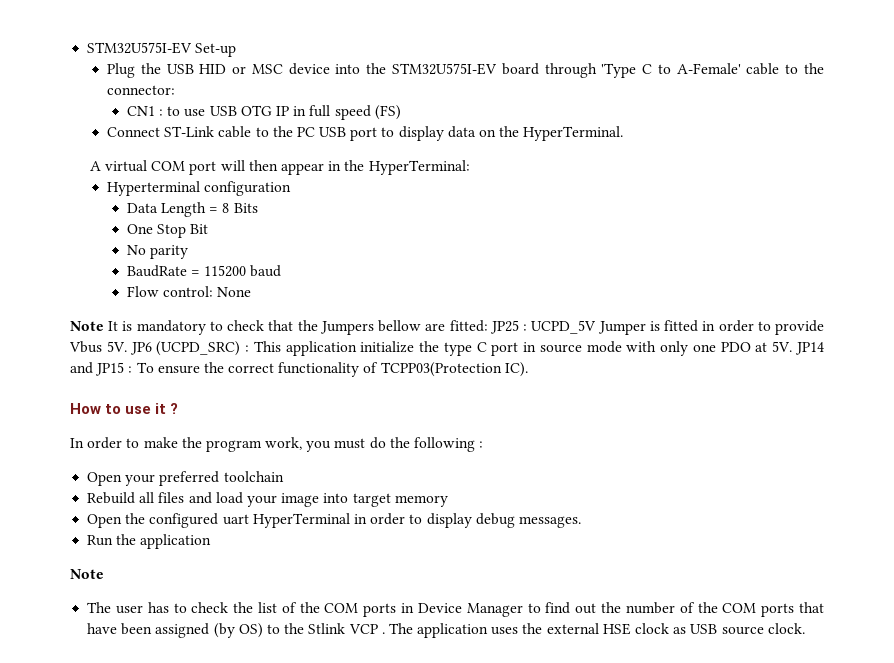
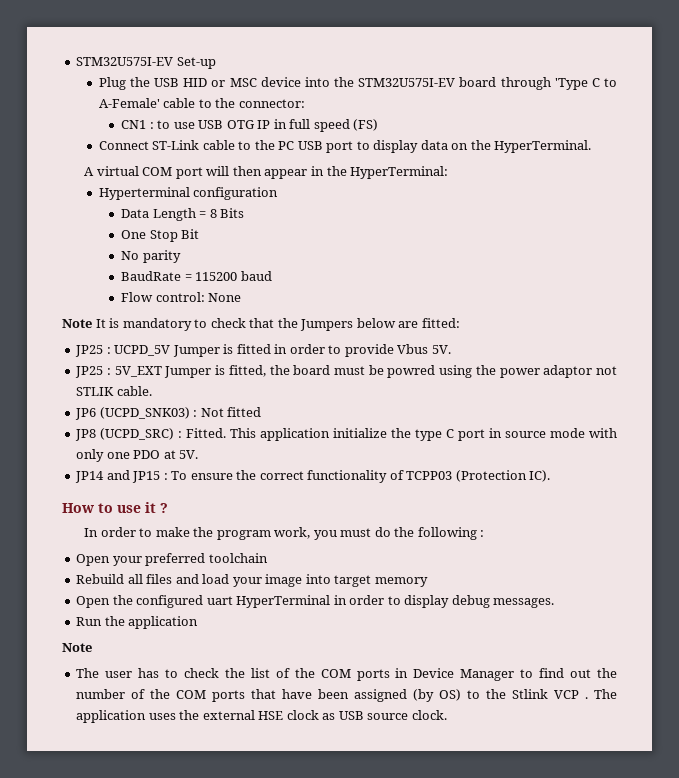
- Note It is mandatory to check that the Jumpers bellow are fitted: JP25 : UCPD_5V Jumper is fitted in order to provide Vbus 5V. JP6 (UCPD_SRC) : This application initialize the type C port in source mode with only one PDO at 5V. JP14 and JP15 : To ensure the correct functionality of TCPP03(Protection IC).
+ Note It is mandatory to check that the Jumpers below are fitted:
+ JP25 : UCPD_5V Jumper is fitted in order to provide Vbus 5V.
+ JP25 : 5V_EXT Jumper is fitted, the board must be powred using the power adaptor not STLIK cable.
+ JP6 (UCPD_SNK03) : Not fitted
+ JP8 (UCPD_SRC) : Fitted. This application initialize the type C port in source mode with only one PDO at 5V.
+ JP14 and JP15 : To ensure the correct functionality of TCPP03 (Protection IC).

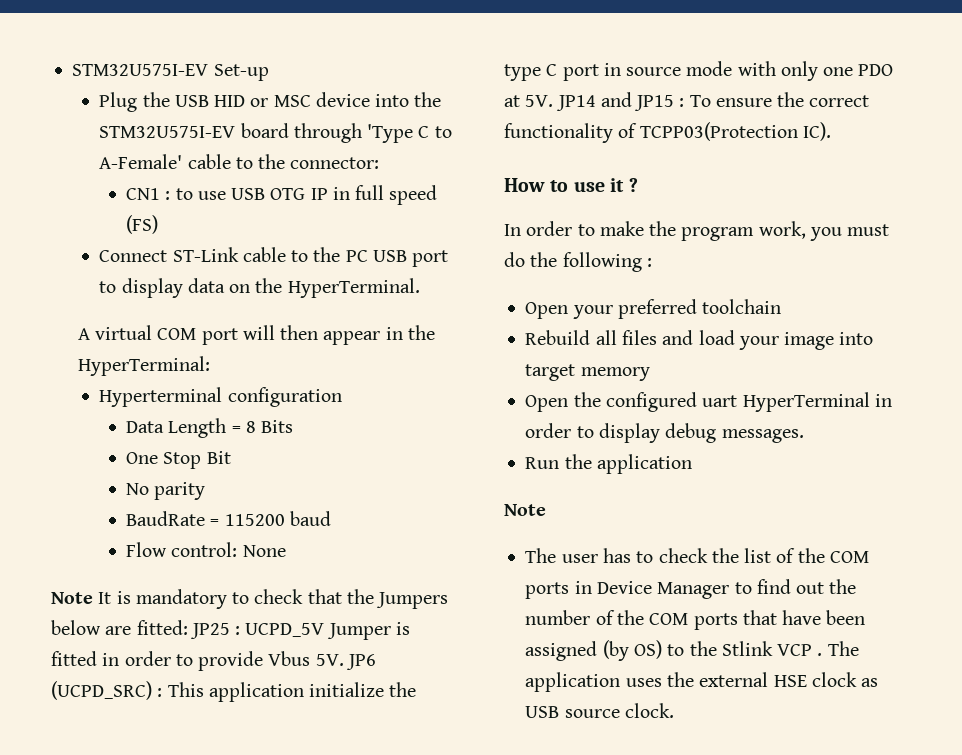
- Note It is mandatory to check that the Jumpers below are fitted:
- JP25 : UCPD_5V Jumper is fitted in order to provide Vbus 5V.
- JP25 : 5V_EXT Jumper is fitted, the board must be powred using the power adaptor not STLIK cable.
- JP6 (UCPD_SNK03) : Not fitted
- JP8 (UCPD_SRC) : Fitted. This application initialize the type C port in source mode with only one PDO at 5V.
- JP14 and JP15 : To ensure the correct functionality of TCPP03 (Protection IC).
+ Note It is mandatory to check that the Jumpers below are fitted: JP25 : UCPD_5V Jumper is fitted in order to provide Vbus 5V. JP6 (UCPD_SRC) : This application initialize the type C port in source mode with only one PDO at 5V. JP14 and JP15 : To ensure the correct functionality of TCPP03(Protection IC).

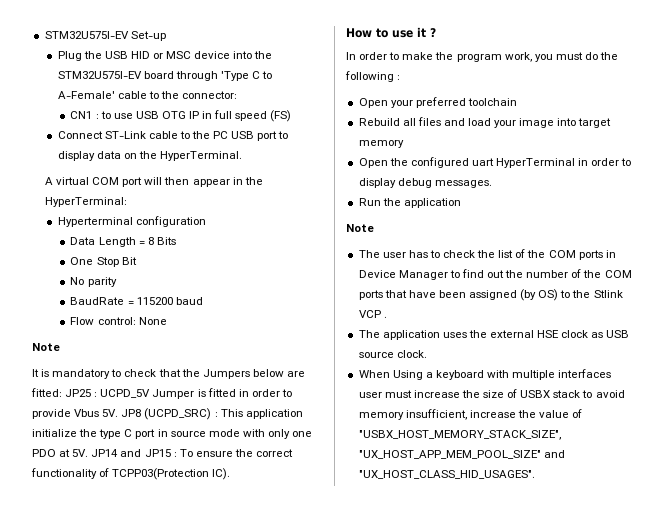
  Flow control: None
- Note It is mandatory to check that the Jumpers below are fitted: JP25 : UCPD_5V Jumper is fitted in order to provide Vbus 5V.
+ Note
+ It is mandatory to check that the Jumpers below are fitted: JP25 : UCPD_5V Jumper is fitted in order to provide Vbus 5V.
- JP6 (UCPD_SRC) : This application initialize the type C port in source mode with only one PDO at 5V.
+ JP8 (UCPD_SRC) : This application initialize the type C port in source mode with only one PDO at 5V.
- The user has to check the list of the COM ports in Device Manager to find out the number of the COM ports that have been assigned (by OS) to the Stlink VCP . The application uses the external HSE clock as USB source clock.
+ The user has to check the list of the COM ports in Device Manager to find out the number of the COM ports that have been assigned (by OS) to the Stlink VCP .
+ The application uses the external HSE clock as USB source clock.
+ When Using a keyboard with multiple interfaces user must increase the size of USBX stack to avoid memory insufficient, increase the value of "USBX_HOST_MEMORY_STACK_SIZE", "UX_HOST_APP_MEM_POOL_SIZE" and "UX_HOST_CLASS_HID_USAGES".

